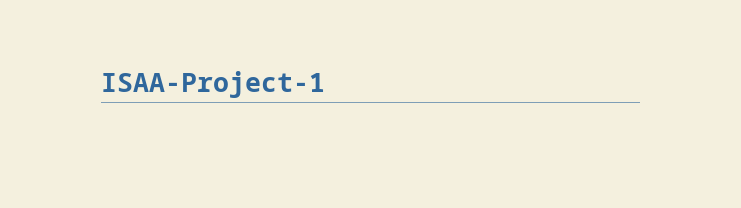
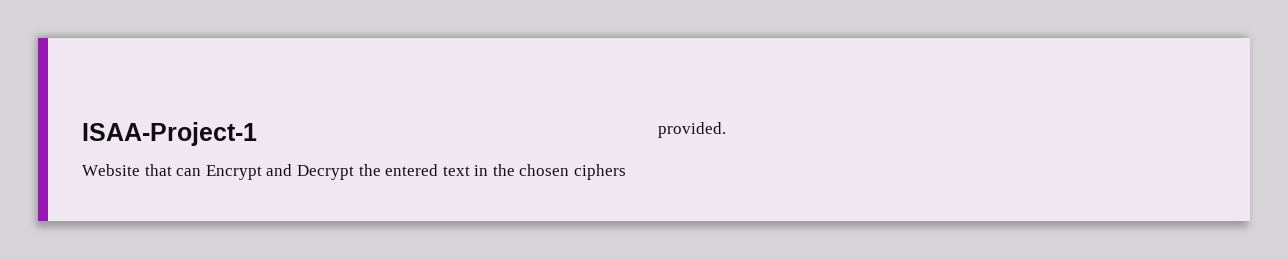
+ Website that can Encrypt and Decrypt the entered text in the chosen ciphers provided.

